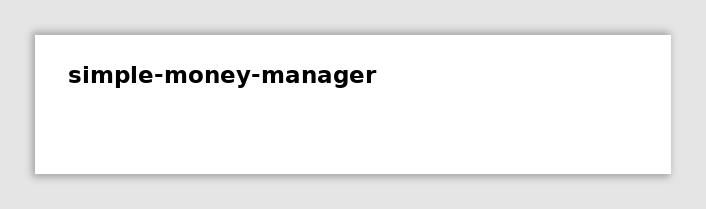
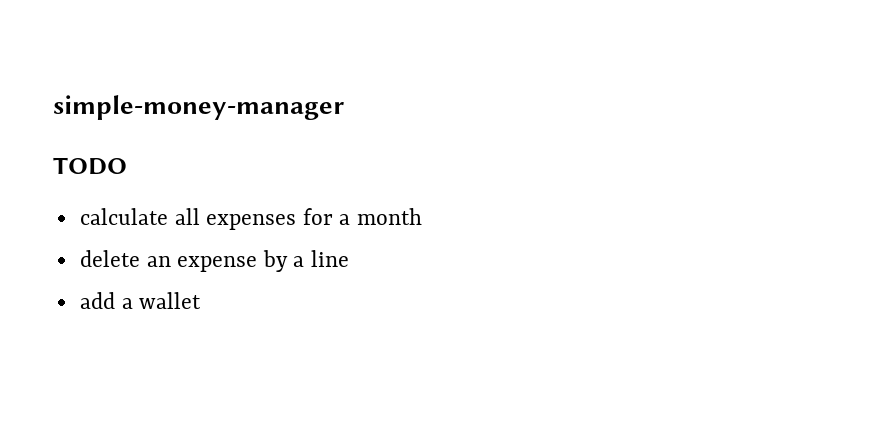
+ TODO
+ calculate all expenses for a month
+ delete an expense by a line
+ add a wallet

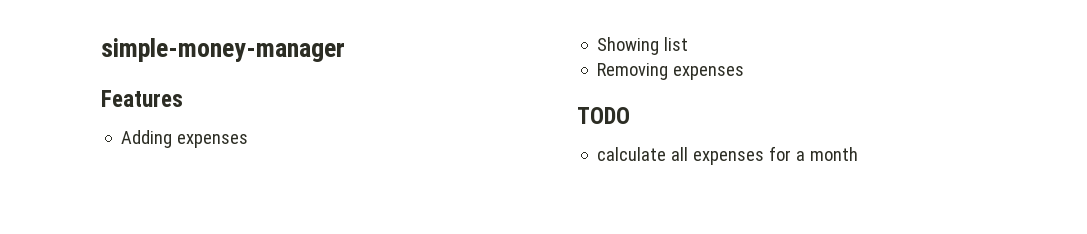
+ Features
+ Adding expenses
+ Showing list
+ Removing expenses
- delete an expense by a line
- add a wallet

